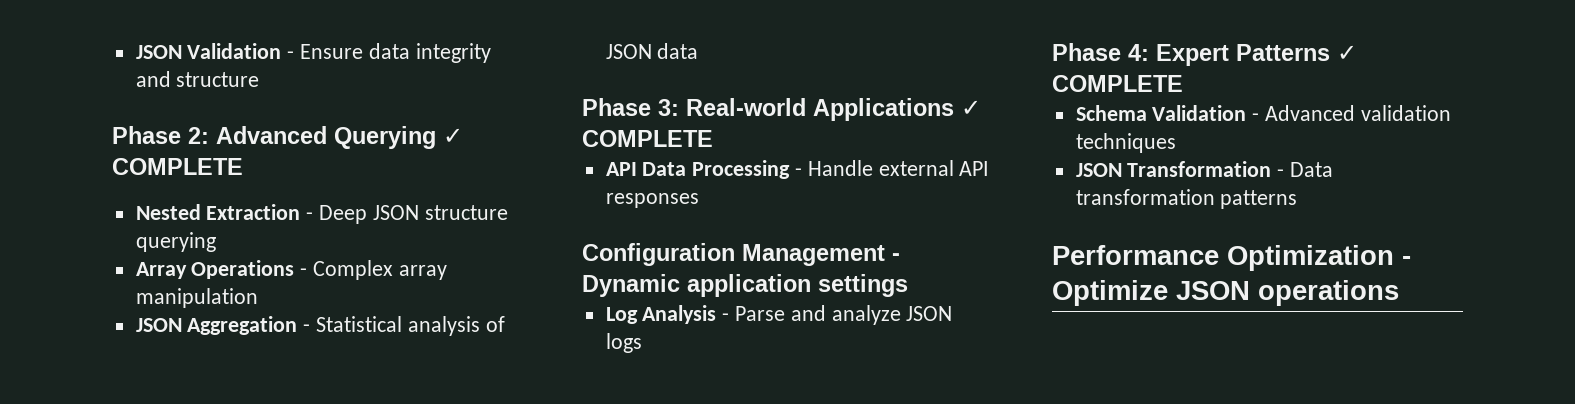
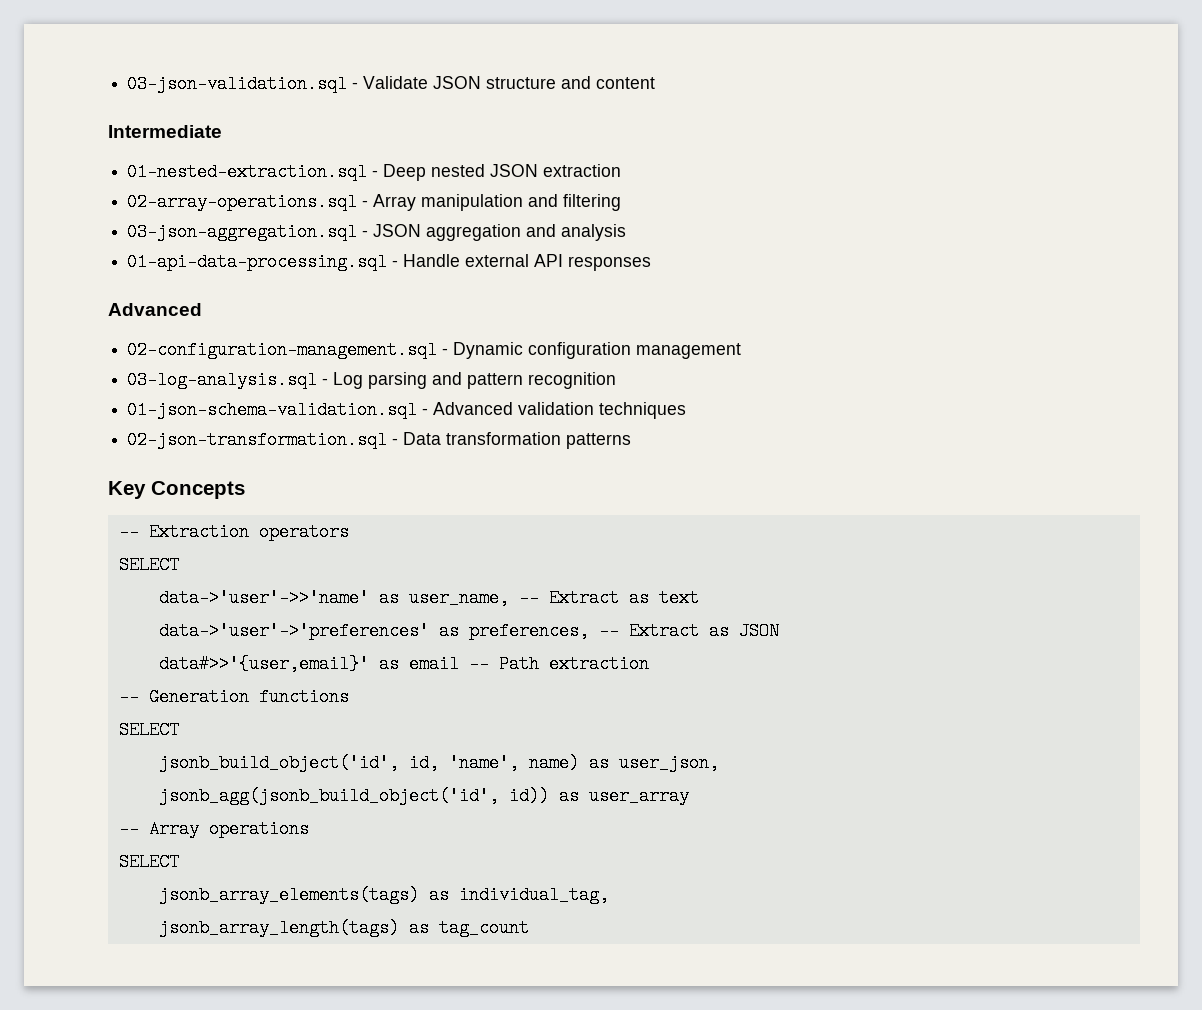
- JSON Validation - Ensure data integrity and structure
- Phase 2: Advanced Querying ✓ COMPLETE
- Nested Extraction - Deep JSON structure querying
- Array Operations - Complex array manipulation
- JSON Aggregation - Statistical analysis of JSON data
- Phase 3: Real-world Applications ✓ COMPLETE
- API Data Processing - Handle external API responses
- Configuration Management - Dynamic application settings
- Log Analysis - Parse and analyze JSON logs
- Phase 4: Expert Patterns ✓ COMPLETE
- Schema Validation - Advanced validation techniques
+ 03-json-validation.sql - Validate JSON structure and content
+ Intermediate
+ 01-nested-extraction.sql - Deep nested JSON extraction
+ 02-array-operations.sql - Array manipulation and filtering
+ 03-json-aggregation.sql - JSON aggregation and analysis
+ 01-api-data-processing.sql - Handle external API responses
+ Advanced
+ 02-configuration-management.sql - Dynamic configuration management
+ 03-log-analysis.sql - Log parsing and pattern recognition
+ 01-json-schema-validation.sql - Advanced validation techniques
- JSON Transformation - Data transformation patterns
+ 02-json-transformation.sql - Data transformation patterns
- Performance Optimization - Optimize JSON operations
+ Key Concepts
+ -- Extraction operators
+ SELECT
+ data->'user'->>'name' as user_name, -- Extract as text
+ data->'user'->'preferences' as preferences, -- Extract as JSON
+ data#>>'{user,email}' as email -- Path extraction
+ -- Generation functions
+ SELECT
+ jsonb_build_object('id', id, 'name', name) as user_json,
+ jsonb_agg(jsonb_build_object('id', id)) as user_array
+ -- Array operations
+ SELECT
+ jsonb_array_elements(tags) as individual_tag,
+ jsonb_array_length(tags) as tag_count

